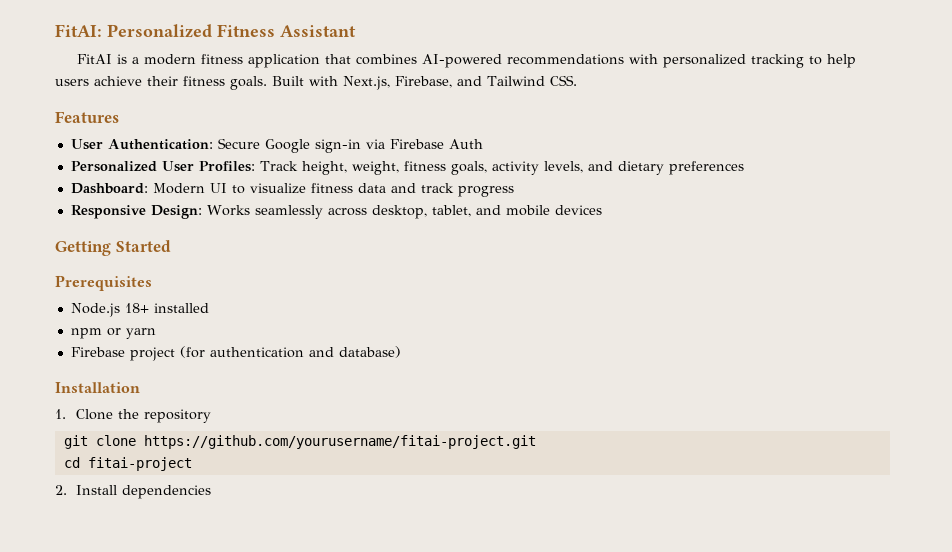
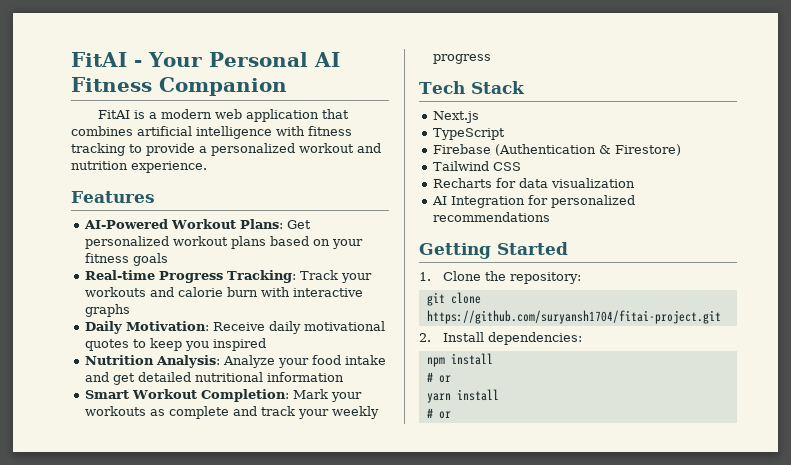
- FitAI: Personalized Fitness Assistant
+ FitAI - Your Personal AI Fitness Companion
- FitAI is a modern fitness application that combines AI-powered recommendations with personalized tracking to help users achieve their fitness goals. Built with Next.js, Firebase, and Tailwind CSS.
+ FitAI is a modern web application that combines artificial intelligence with fitness tracking to provide a personalized workout and nutrition experience.
  Features
- User Authentication: Secure Google sign-in via Firebase Auth
- Personalized User Profiles: Track height, weight, fitness goals, activity levels, and dietary preferences
- Dashboard: Modern UI to visualize fitness data and track progress
- Responsive Design: Works seamlessly across desktop, tablet, and mobile devices
+ AI-Powered Workout Plans: Get personalized workout plans based on your fitness goals
+ Real-time Progress Tracking: Track your workouts and calorie burn with interactive graphs
+ Daily Motivation: Receive daily motivational quotes to keep you inspired
+ Nutrition Analysis: Analyze your food intake and get detailed nutritional information
+ Smart Workout Completion: Mark your workouts as complete and track your weekly progress
+ Tech Stack
+ Next.js
+ TypeScript
+ Firebase (Authentication & Firestore)
+ Tailwind CSS
+ Recharts for data visualization
+ AI Integration for personalized recommendations
  Getting Started
- Prerequisites
- Node.js 18+ installed
- npm or yarn
- Firebase project (for authentication and database)
- Installation
- 1. Clone the repository
+ 1. Clone the repository:
- git clone https://github.com/yourusername/fitai-project.git
- cd fitai-project
+ git clone https://github.com/suryansh1704/fitai-project.git
- 2. Install dependencies
+ 2. Install dependencies:
+ npm install
+ # or
+ yarn install
+ # or

